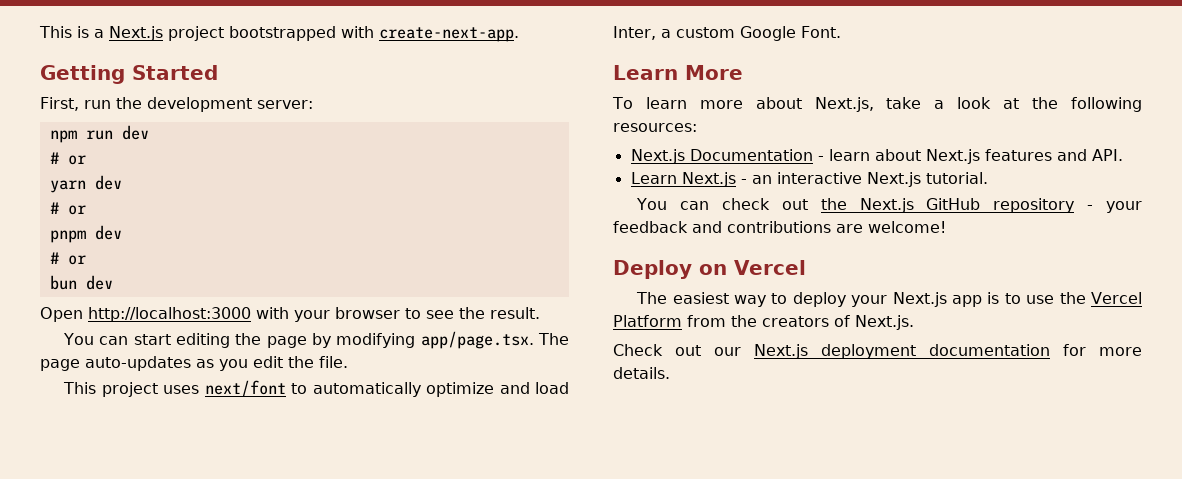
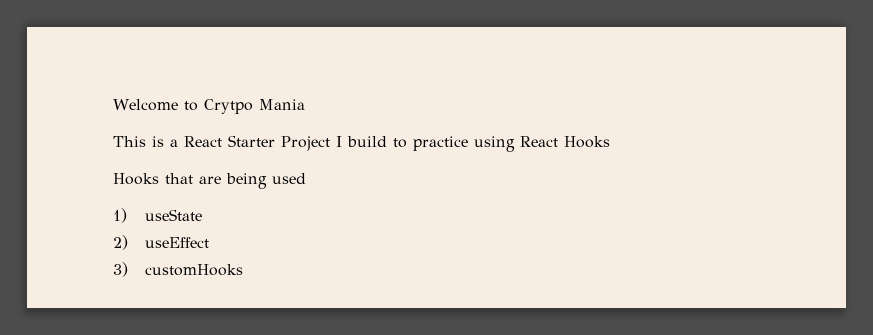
- This is a Next.js project bootstrapped with create-next-app.
- Getting Started
- First, run the development server:
- npm run dev
- # or
- yarn dev
- # or
- pnpm dev
- # or
- bun dev
- Open http://localhost:3000 with your browser to see the result.
- You can start editing the page by modifying app/page.tsx. The page auto-updates as you edit the file.
- This project uses next/font to automatically optimize and load Inter, a custom Google Font.
- Learn More
- To learn more about Next.js, take a look at the following resources:
- Next.js Documentation - learn about Next.js features and API.
- Learn Next.js - an interactive Next.js tutorial.
- You can check out the Next.js GitHub repository - your feedback and contributions are welcome!
- Deploy on Vercel
- The easiest way to deploy your Next.js app is to use the Vercel Platform from the creators of Next.js.
- Check out our Next.js deployment documentation for more details.
+ Welcome to Crytpo Mania
+ This is a React Starter Project I build to practice using React Hooks
+ Hooks that are being used
+ 1) useState
+ 2) useEffect
+ 3) customHooks

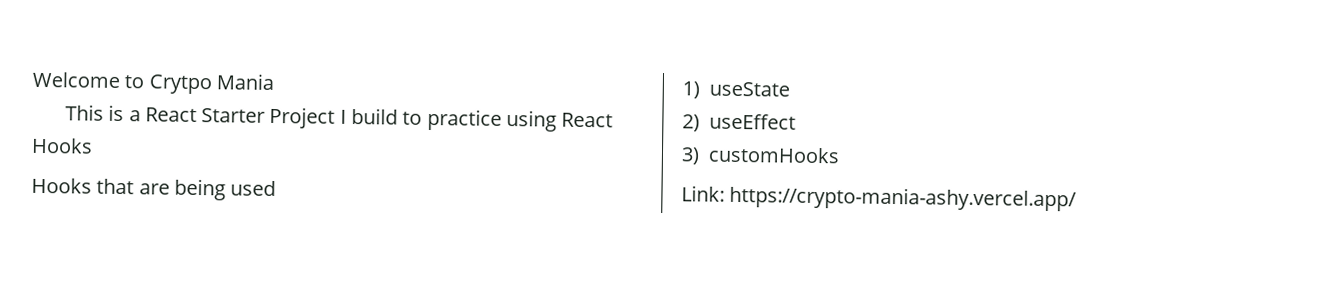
+ Link: https://crypto-mania-ashy.vercel.app/

